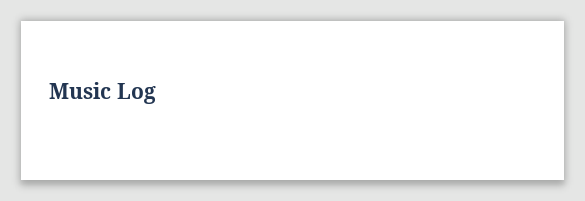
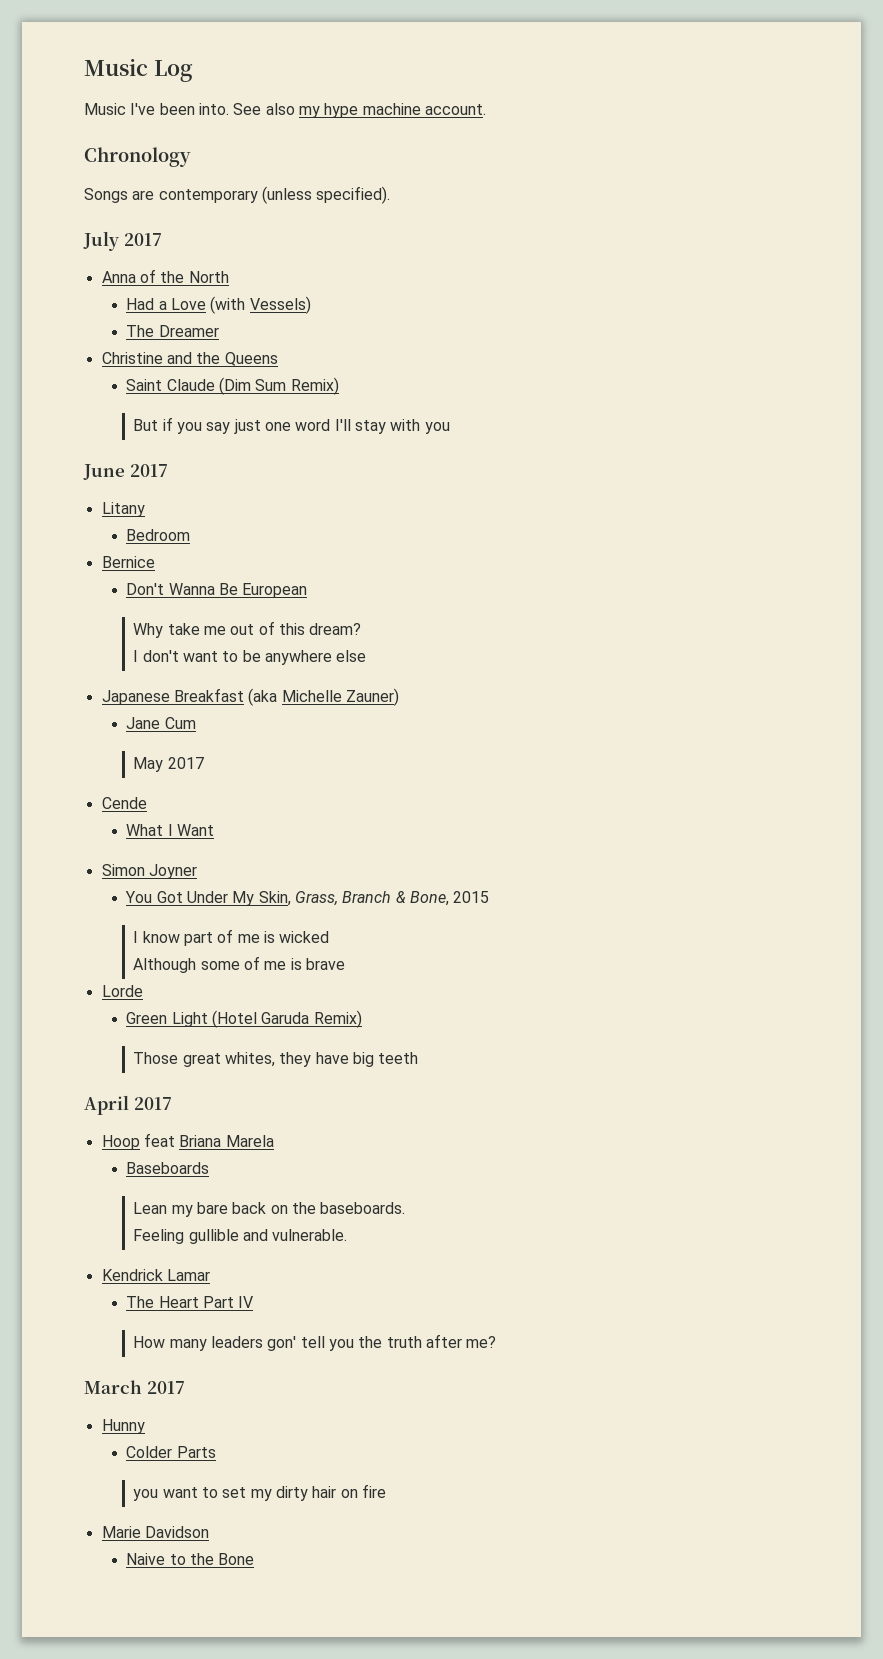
+ Music I've been into. See also my hype machine account.
+ Chronology
+ Songs are contemporary (unless specified).
+ July 2017
+ Anna of the North
+ Had a Love (with Vessels)
+ The Dreamer
+ Christine and the Queens
+ Saint Claude (Dim Sum Remix)
+ But if you say just one word I'll stay with you
+ June 2017
+ Litany
+ Bedroom
+ Bernice
+ Don't Wanna Be European
+ Why take me out of this dream?
+ I don't want to be anywhere else
+ Japanese Breakfast (aka Michelle Zauner)
+ Jane Cum
+ May 2017
+ Cende
+ What I Want
+ Simon Joyner
+ You Got Under My Skin, Grass, Branch & Bone, 2015
+ I know part of me is wicked
+ Although some of me is brave
+ Lorde
+ Green Light (Hotel Garuda Remix)
+ Those great whites, they have big teeth
+ April 2017
+ Hoop feat Briana Marela
+ Baseboards
+ Lean my bare back on the baseboards.
+ Feeling gullible and vulnerable.
+ Kendrick Lamar
+ The Heart Part IV
+ How many leaders gon' tell you the truth after me?
+ March 2017
+ Hunny
+ Colder Parts
+ you want to set my dirty hair on fire
+ Marie Davidson
+ Naive to the Bone

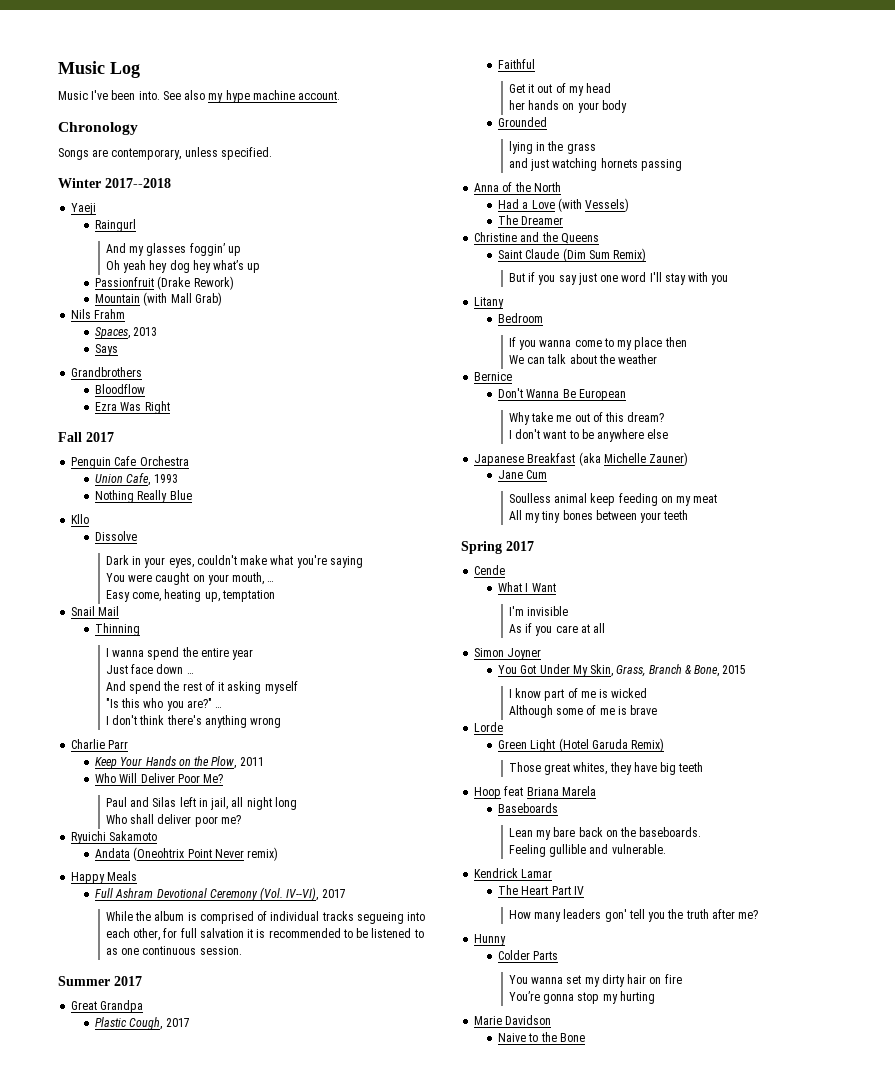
- Songs are contemporary (unless specified).
- July 2017
+ Songs are contemporary, unless specified.
+ Winter 2017--2018
+ Yaeji
+ Raingurl
+ And my glasses foggin’ up
+ Oh yeah hey dog hey what’s up
+ Passionfruit (Drake Rework)
+ Mountain (with Mall Grab)
+ Nils Frahm
+ Spaces, 2013
+ Says
+ Grandbrothers
+ Bloodflow
+ Ezra Was Right
+ Fall 2017
+ Penguin Cafe Orchestra
+ Union Cafe, 1993
+ Nothing Really Blue
+ Kllo
+ Dissolve
+ Dark in your eyes, couldn't make what you're saying
+ You were caught on your mouth, …
+ Easy come, heating up, temptation
+ Snail Mail
+ Thinning
+ I wanna spend the entire year
+ Just face down …
+ And spend the rest of it asking myself
+ "Is this who you are?" …
+ I don't think there's anything wrong
+ Charlie Parr
+ Keep Your Hands on the Plow, 2011
+ Who Will Deliver Poor Me?
+ Paul and Silas left in jail, all night long
+ Who shall deliver poor me?
+ Ryuichi Sakamoto
+ Andata (Oneohtrix Point Never remix)
+ Happy Meals
+ Full Ashram Devotional Ceremony (Vol. IV--VI), 2017
+ While the album is comprised of individual tracks segueing into each other, for full salvation it is recommended to be listened to as one continuous session.
+ Summer 2017
+ Great Grandpa
+ Plastic Cough, 2017
+ Faithful
+ Get it out of my head
+ her hands on your body
+ Grounded
+ lying in the grass
+ and just watching hornets passing
- June 2017
+ If you wanna come to my place then
+ We can talk about the weather
- May 2017
+ Soulless animal keep feeding on my meat
+ All my tiny bones between your teeth
+ Spring 2017
+ I'm invisible
+ As if you care at all
- April 2017
- March 2017
- you want to set my dirty hair on fire
+ You wanna set my dirty hair on fire
+ You’re gonna stop my hurting

